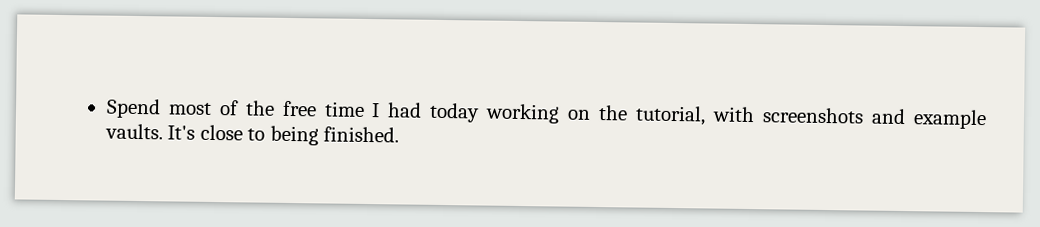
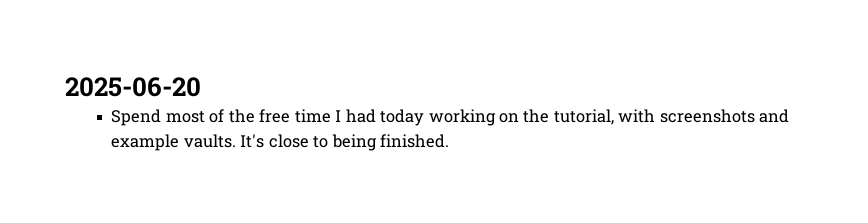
+ 2025-06-20

